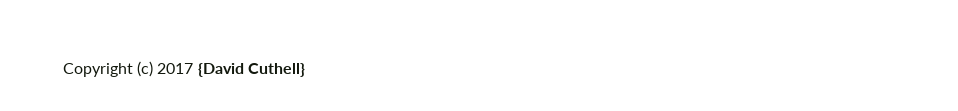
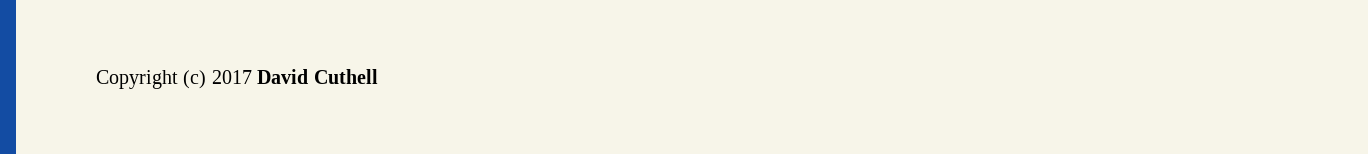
- Copyright (c) 2017 {David Cuthell}
+ Copyright (c) 2017 David Cuthell

